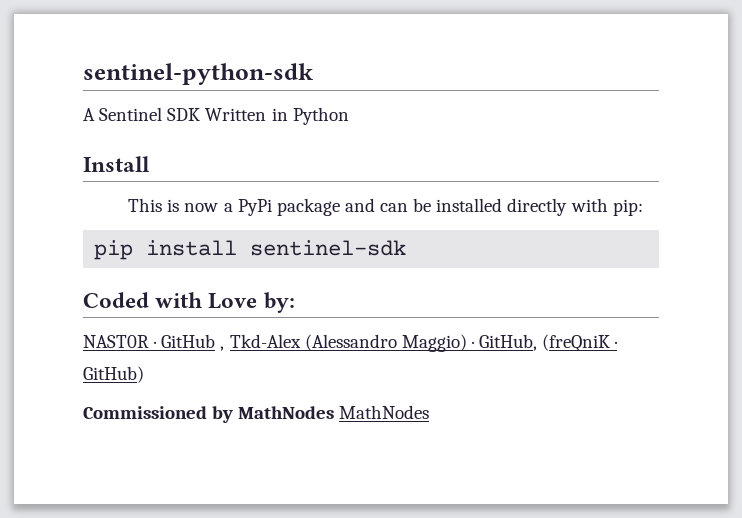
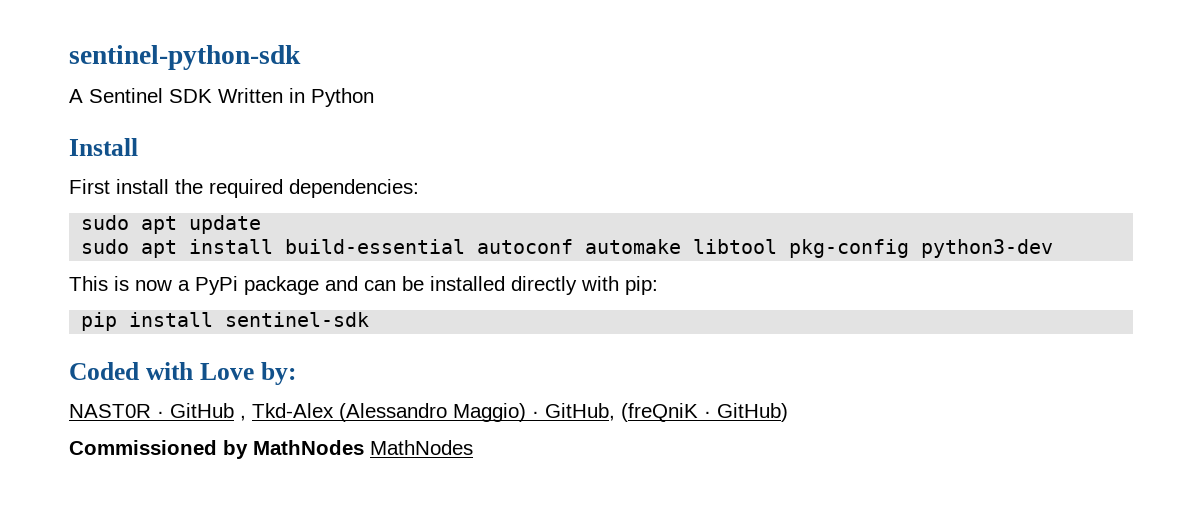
+ First install the required dependencies:
+ sudo apt update
+ sudo apt install build-essential autoconf automake libtool pkg-config python3-dev

